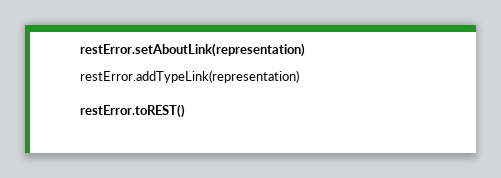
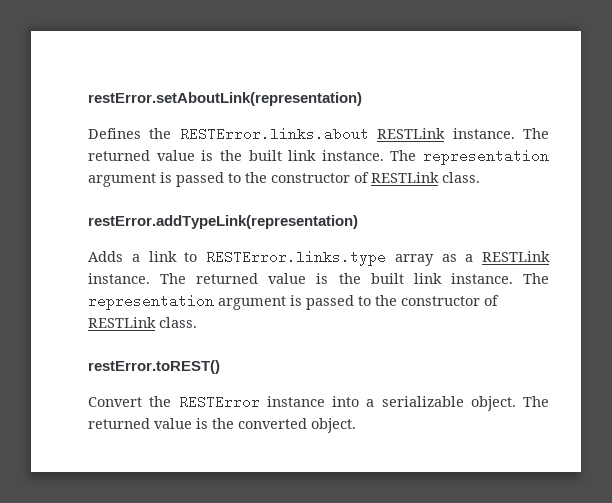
+ Defines the RESTError.links.about RESTLink instance. The returned value is the built link instance. The representation argument is passed to the constructor of RESTLink class.
  restError.addTypeLink(representation)
+ Adds a link to RESTError.links.type array as a RESTLink instance. The returned value is the built link instance. The representation argument is passed to the constructor of RESTLink class.
  restError.toREST()
+ Convert the RESTError instance into a serializable object. The returned value is the converted object.

